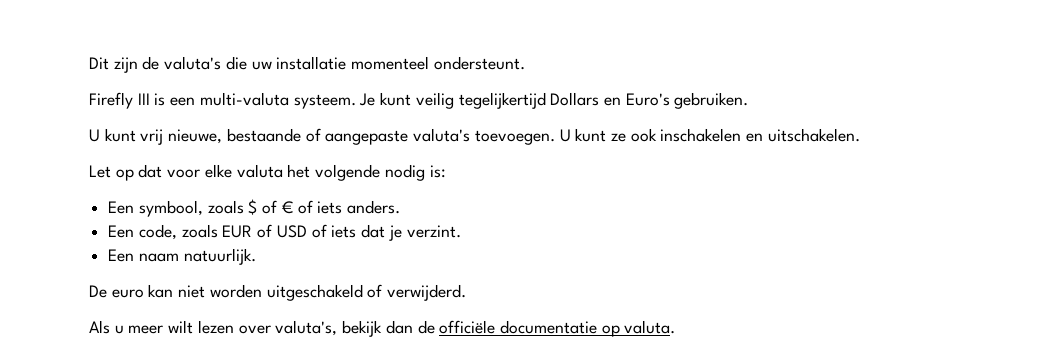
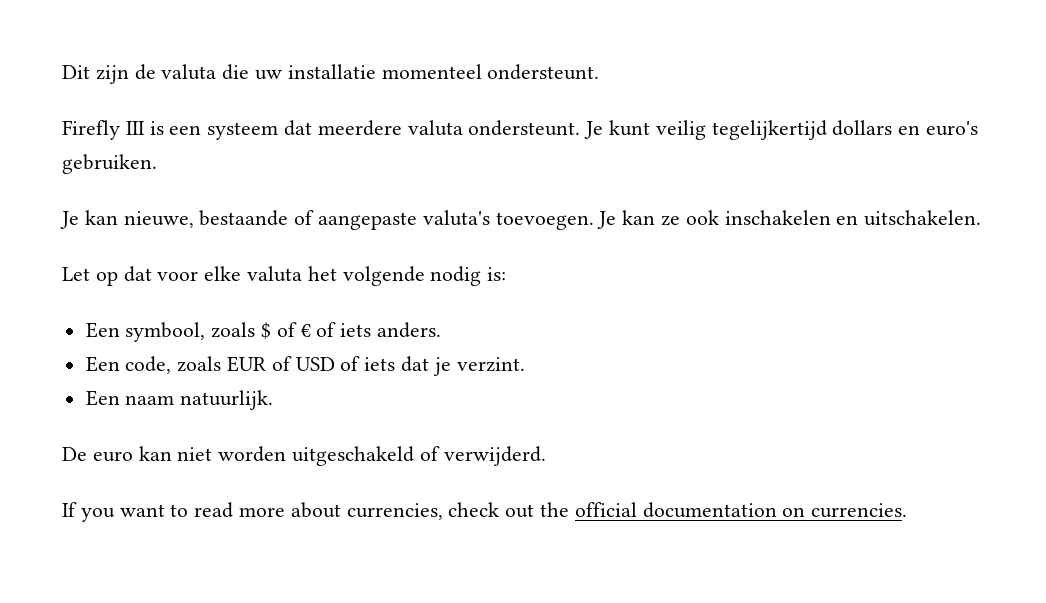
- Dit zijn de valuta's die uw installatie momenteel ondersteunt.
+ Dit zijn de valuta die uw installatie momenteel ondersteunt.
- Firefly III is een multi-valuta systeem. Je kunt veilig tegelijkertijd Dollars en Euro's gebruiken.
- U kunt vrij nieuwe, bestaande of aangepaste valuta's toevoegen.
+ Firefly III is een systeem dat meerdere valuta ondersteunt. Je kunt veilig tegelijkertijd dollars en euro's gebruiken.
+ Je kan nieuwe, bestaande of aangepaste valuta's toevoegen.
- U kunt ze ook inschakelen en uitschakelen.
+ Je kan ze ook inschakelen en uitschakelen.
- Als u meer wilt lezen over valuta's, bekijk dan de officiële documentatie op valuta.
+ If you want to read more about currencies, check out the official documentation on currencies.

